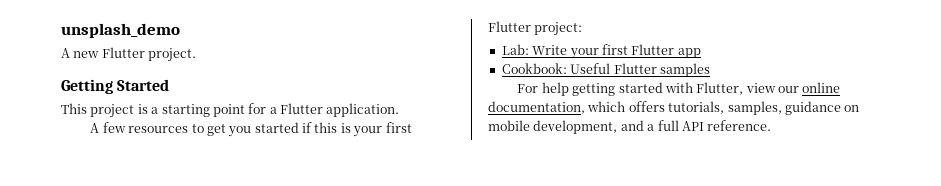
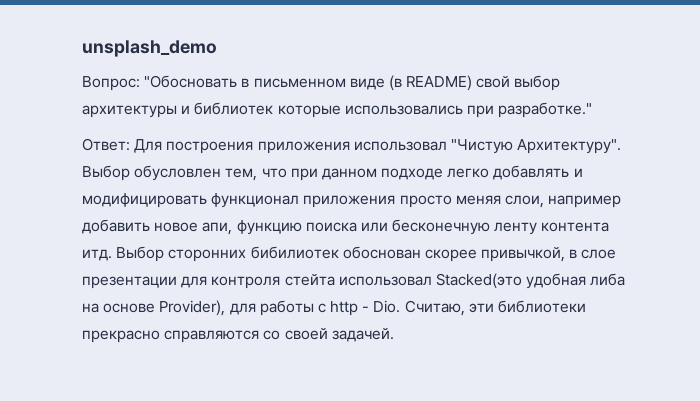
- A new Flutter project.
- Getting Started
- This project is a starting point for a Flutter application.
- A few resources to get you started if this is your first Flutter project:
- Lab: Write your first Flutter app
- Cookbook: Useful Flutter samples
- For help getting started with Flutter, view our online documentation, which offers tutorials, samples, guidance on mobile development, and a full API reference.
+ Вопрос: "Обосновать в письменном виде (в README) свой выбор архитектуры и библиотек которые использовались при разработке."
+ Ответ: Для построения приложения использовал "Чистую Архитектуру". Выбор обусловлен тем, что при данном подходе легко добавлять и модифицировать функционал приложения просто меняя слои, например добавить новое апи, функцию поиска или бесконечную ленту контента итд. Выбор сторонних бибилиотек обоснован скорее привычкой, в слое презентации для контроля стейта использовал Stacked(это удобная либа на основе Provider), для работы с http - Dio. Считаю, эти библиотеки прекрасно справляются со своей задачей.

